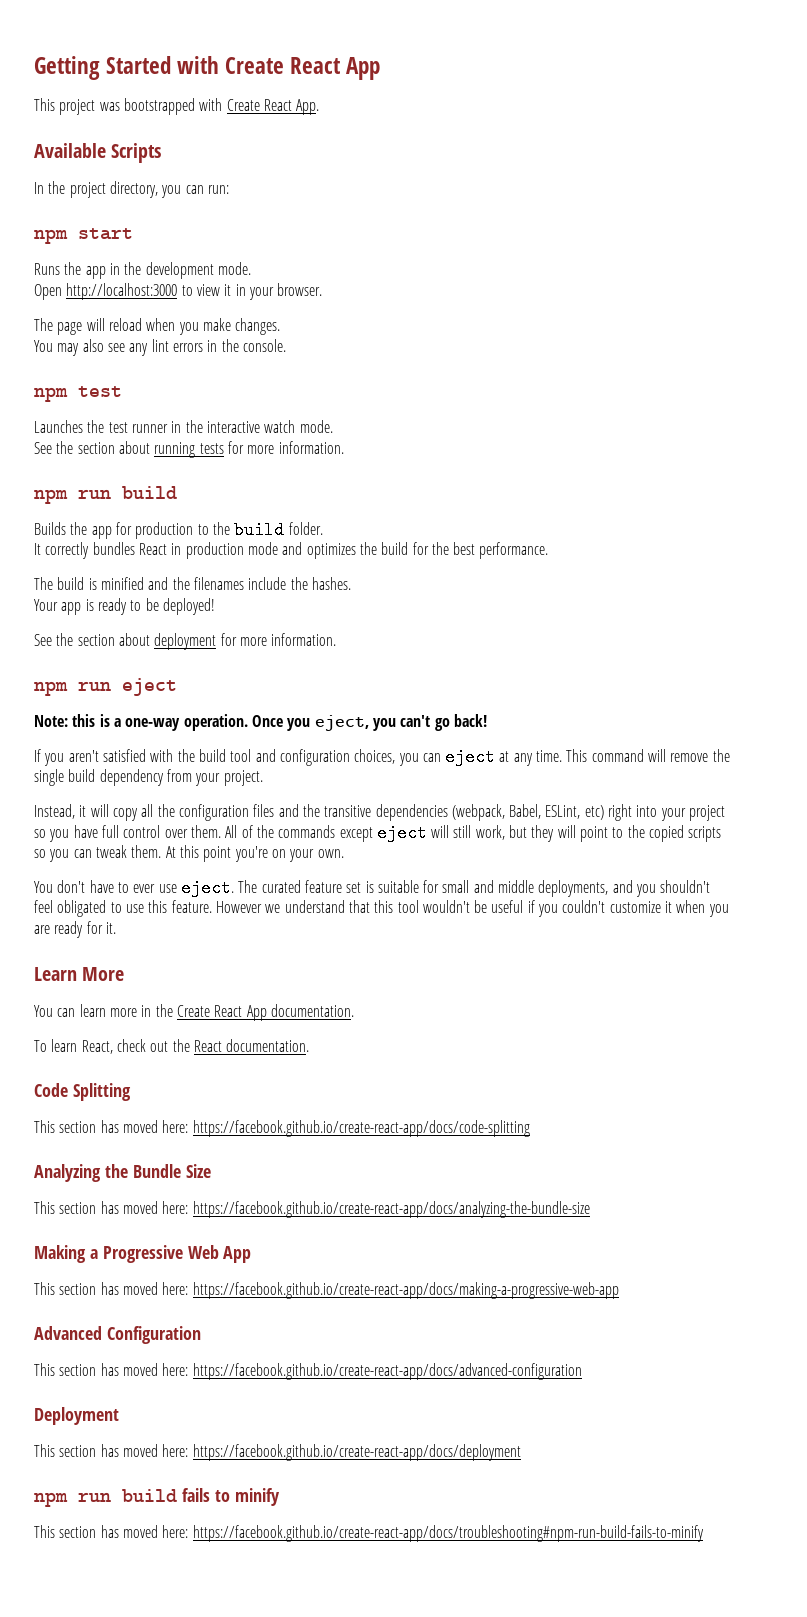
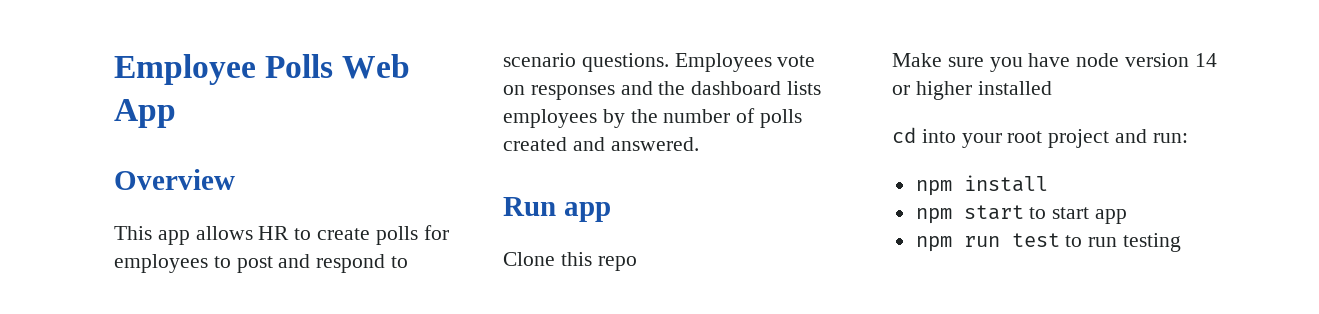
- Getting Started with Create React App
- This project was bootstrapped with Create React App.
- Available Scripts
- In the project directory, you can run:
- npm start
- Runs the app in the development mode.
- Open http://localhost:3000 to view it in your browser.
- The page will reload when you make changes.
- You may also see any lint errors in the console.
- npm test
- Launches the test runner in the interactive watch mode.
- See the section about running tests for more information.
- npm run build
- Builds the app for production to the build folder.
- It correctly bundles React in production mode and optimizes the build for the best performance.
- The build is minified and the filenames include the hashes.
- Your app is ready to be deployed!
- See the section about deployment for more information.
- npm run eject
- Note: this is a one-way operation. Once you eject, you can't go back!
- If you aren't satisfied with the build tool and configuration choices, you can eject at any time. This command will remove the single build dependency from your project.
- Instead, it will copy all the configuration files and the transitive dependencies (webpack, Babel, ESLint, etc) right into your project so you have full control over them. All of the commands except eject will still work, but they will point to the copied scripts so you can tweak them. At this point you're on your own.
- You don't have to ever use eject. The curated feature set is suitable for small and middle deployments, and you shouldn't feel obligated to use this feature. However we understand that this tool wouldn't be useful if you couldn't customize it when you are ready for it.
- Learn More
- You can learn more in the Create React App documentation.
- To learn React, check out the React documentation.
- Code Splitting
- This section has moved here: https://facebook.github.io/create-react-app/docs/code-splitting
- Analyzing the Bundle Size
- This section has moved here: https://facebook.github.io/create-react-app/docs/analyzing-the-bundle-size
- Making a Progressive Web App
- This section has moved here: https://facebook.github.io/create-react-app/docs/making-a-progressive-web-app
- Advanced Configuration
- This section has moved here: https://facebook.github.io/create-react-app/docs/advanced-configuration
- Deployment
- This section has moved here: https://facebook.github.io/create-react-app/docs/deployment
- npm run build fails to minify
- This section has moved here: https://facebook.github.io/create-react-app/docs/troubleshooting#npm-run-build-fails-to-minify
+ Employee Polls Web App
+ Overview
+ This app allows HR to create polls for employees to post and respond to scenario questions. Employees vote on responses and the dashboard lists employees by the number of polls created and answered.
+ Run app
+ Clone this repo
+ Make sure you have node version 14 or higher installed
+ cd into your root project and run:
+ npm install
+ npm start to start app
+ npm run test to run testing

